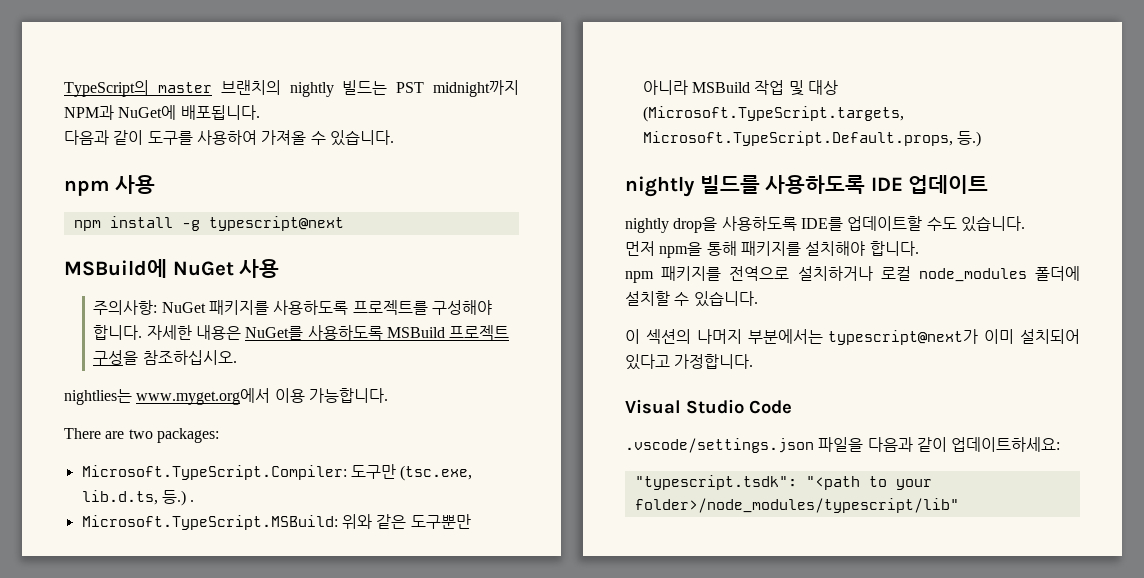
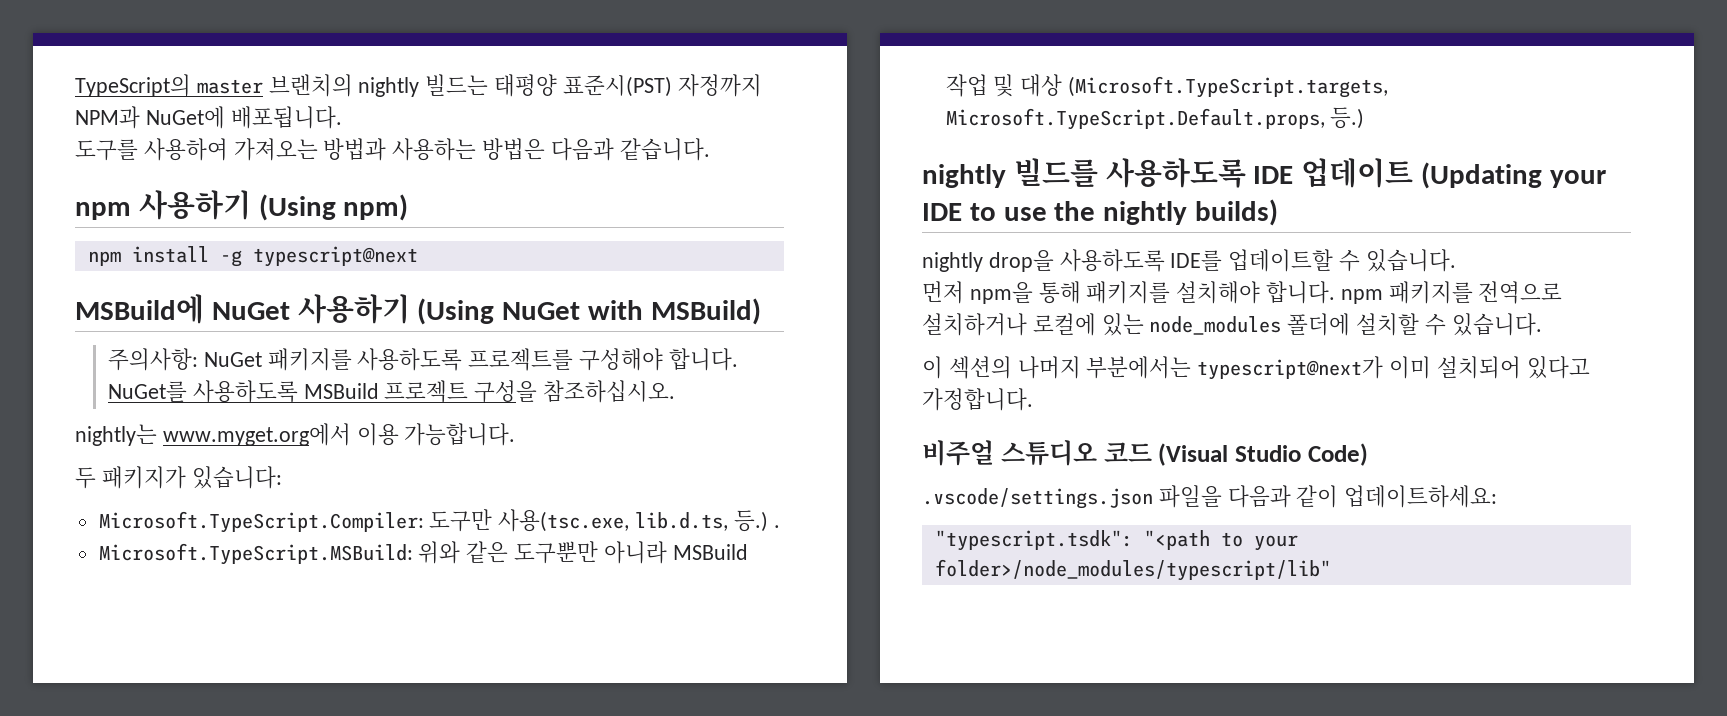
- TypeScript의 master 브랜치의 nightly 빌드는 PST midnight까지 NPM과 NuGet에 배포됩니다.
+ TypeScript의 master 브랜치의 nightly 빌드는 태평양 표준시(PST) 자정까지 NPM과 NuGet에 배포됩니다.
- 다음과 같이 도구를 사용하여 가져올 수 있습니다.
- npm 사용
+ 도구를 사용하여 가져오는 방법과 사용하는 방법은 다음과 같습니다.
+ npm 사용하기 (Using npm)
- MSBuild에 NuGet 사용
+ MSBuild에 NuGet 사용하기 (Using NuGet with MSBuild)
- 자세한 내용은 NuGet를 사용하도록 MSBuild 프로젝트 구성을 참조하십시오.
+ NuGet를 사용하도록 MSBuild 프로젝트 구성을 참조하십시오.
- nightlies는 www.myget.org에서 이용 가능합니다.
+ nightly는 www.myget.org에서 이용 가능합니다.
- There are two packages:
+ 두 패키지가 있습니다:
- Microsoft.TypeScript.Compiler: 도구만 (tsc.exe, lib.d.ts, 등.) .
+ Microsoft.TypeScript.Compiler: 도구만 사용(tsc.exe, lib.d.ts, 등.) .
- nightly 빌드를 사용하도록 IDE 업데이트
+ nightly 빌드를 사용하도록 IDE 업데이트 (Updating your IDE to use the nightly builds)
- nightly drop을 사용하도록 IDE를 업데이트할 수도 있습니다.
+ nightly drop을 사용하도록 IDE를 업데이트할 수 있습니다.
- 먼저 npm을 통해 패키지를 설치해야 합니다.
- npm 패키지를 전역으로 설치하거나 로컬 node_modules 폴더에 설치할 수 있습니다.
+ 먼저 npm을 통해 패키지를 설치해야 합니다. npm 패키지를 전역으로 설치하거나 로컬에 있는 node_modules 폴더에 설치할 수 있습니다.
- Visual Studio Code
+ 비주얼 스튜디오 코드 (Visual Studio Code)

